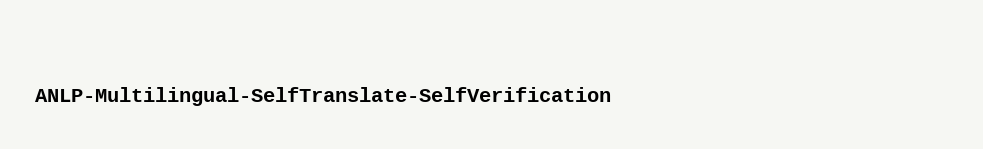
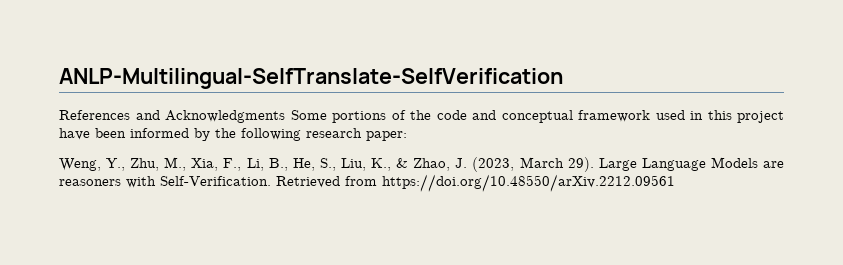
+ References and Acknowledgments Some portions of the code and conceptual framework used in this project have been informed by the following research paper:
+ Weng, Y., Zhu, M., Xia, F., Li, B., He, S., Liu, K., & Zhao, J. (2023, March 29). Large Language Models are reasoners with Self-Verification. Retrieved from https://doi.org/10.48550/arXiv.2212.09561

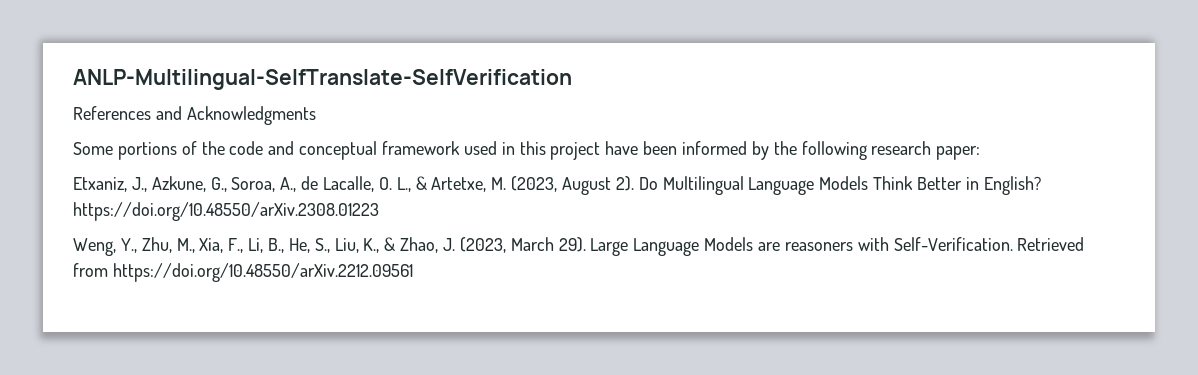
- References and Acknowledgments Some portions of the code and conceptual framework used in this project have been informed by the following research paper:
+ References and Acknowledgments
+ Some portions of the code and conceptual framework used in this project have been informed by the following research paper:
+ Etxaniz, J., Azkune, G., Soroa, A., de Lacalle, O. L., & Artetxe, M. (2023, August 2). Do Multilingual Language Models Think Better in English? https://doi.org/10.48550/arXiv.2308.01223

